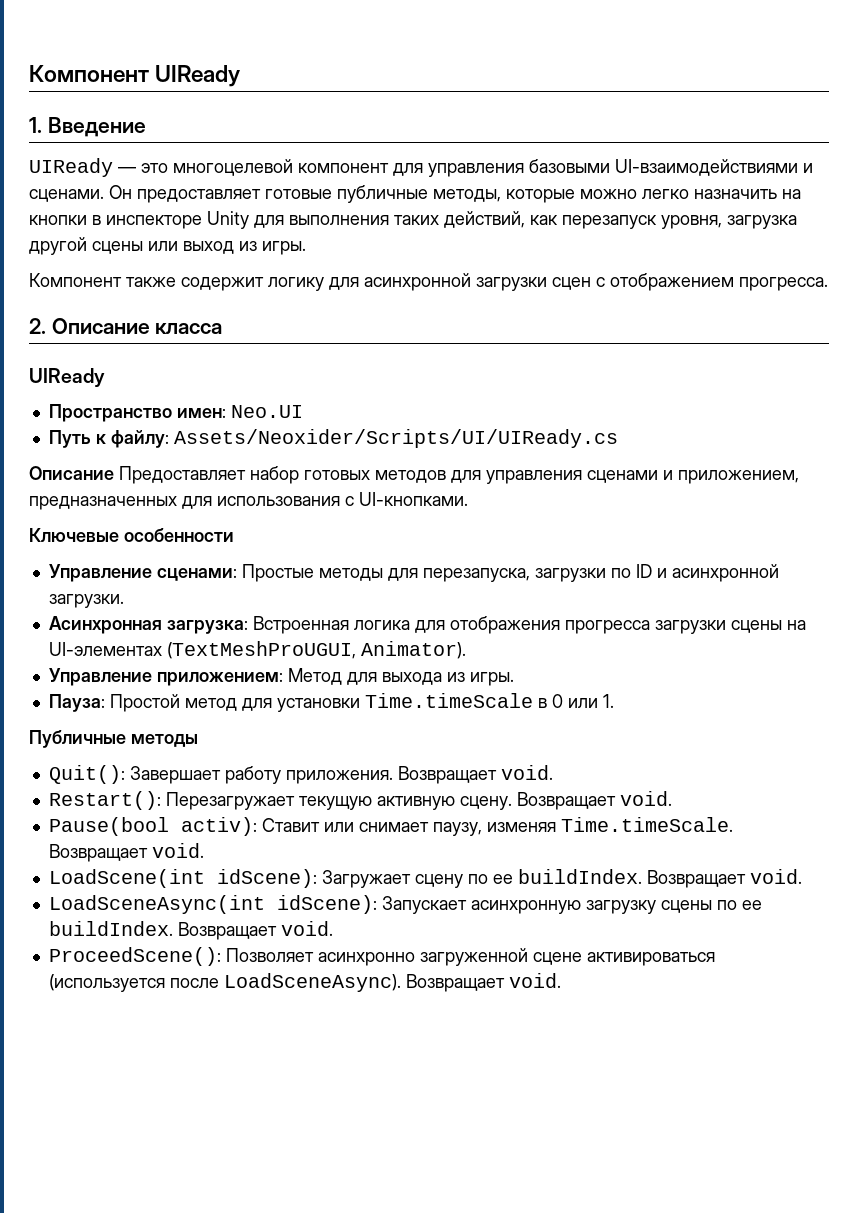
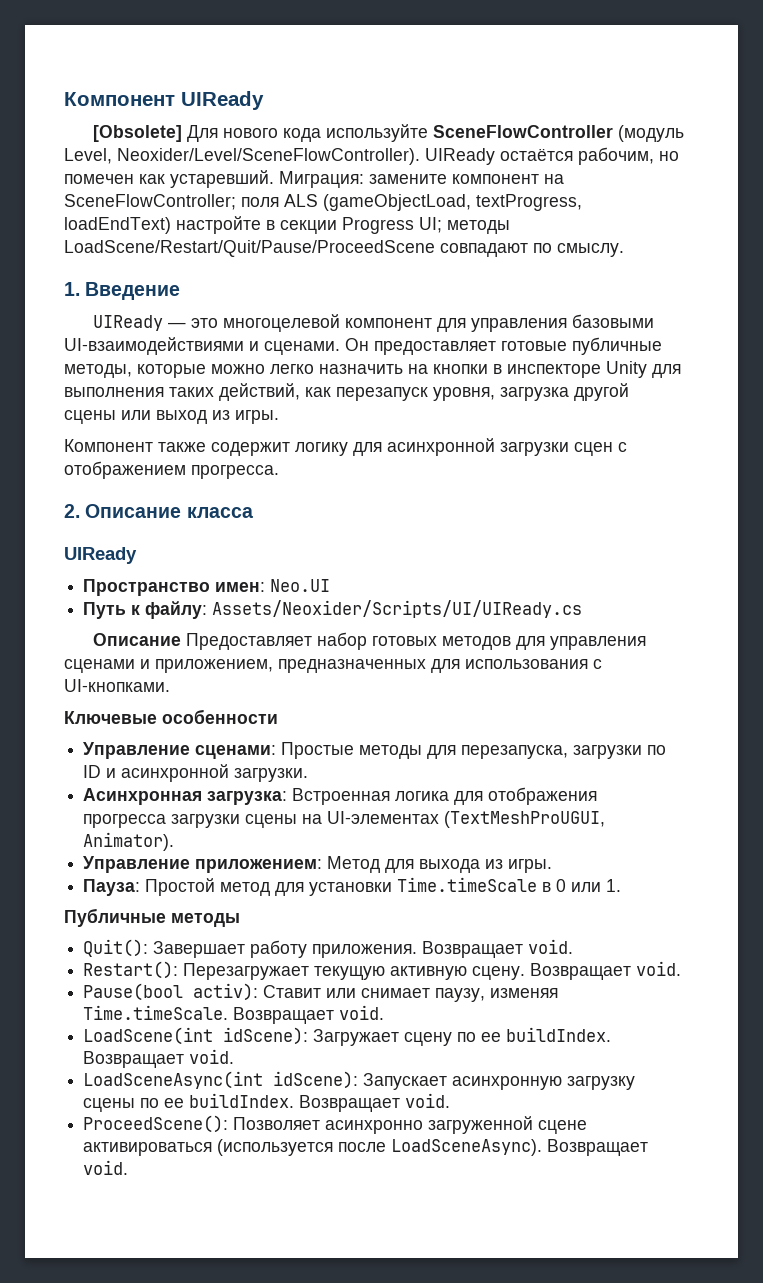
+ [Obsolete] Для нового кода используйте SceneFlowController (модуль Level, Neoxider/Level/SceneFlowController). UIReady остаётся рабочим, но помечен как устаревший. Миграция: замените компонент на SceneFlowController; поля ALS (gameObjectLoad, textProgress, loadEndText) настройте в секции Progress UI; методы LoadScene/Restart/Quit/Pause/ProceedScene совпадают по смыслу.

